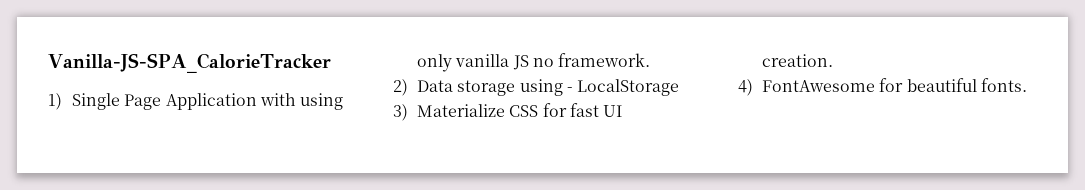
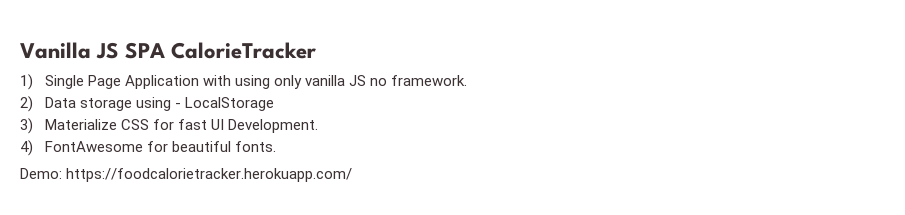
- Vanilla-JS-SPA_CalorieTracker
+ Vanilla JS SPA CalorieTracker
- 3) Materialize CSS for fast UI creation.
+ 3) Materialize CSS for fast UI Development.
+ Demo: https://foodcalorietracker.herokuapp.com/

